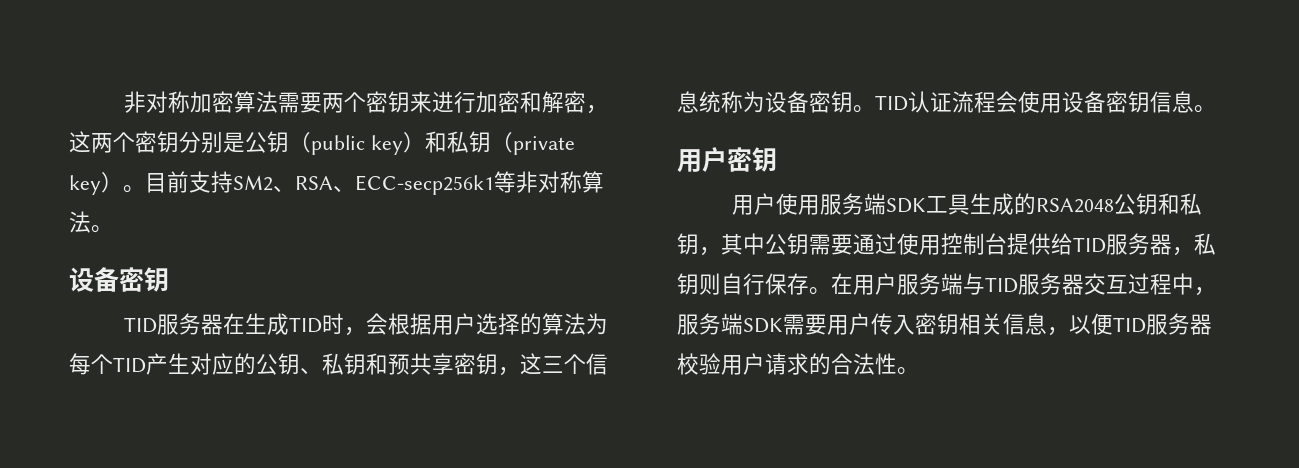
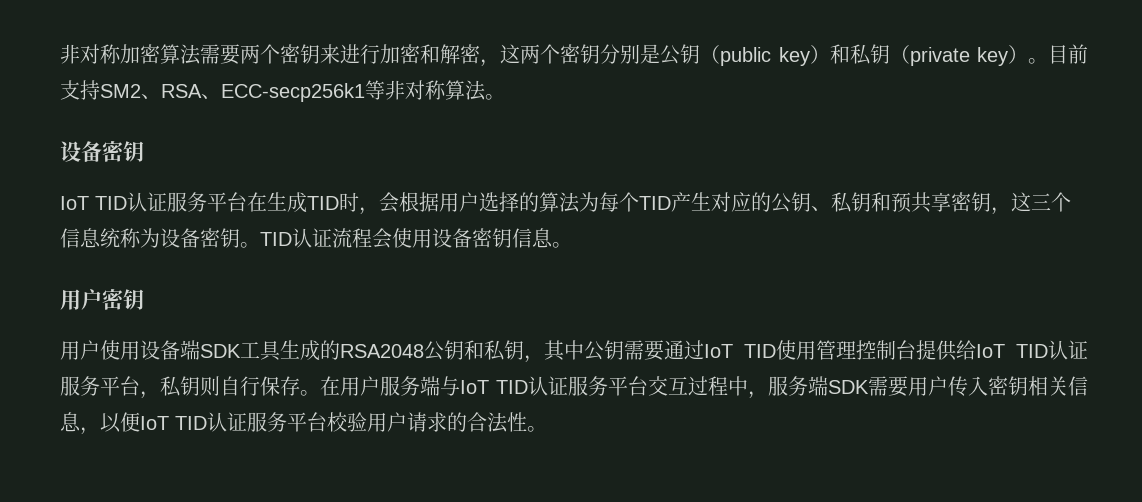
- TID服务器在生成TID时，会根据用户选择的算法为每个TID产生对应的公钥、私钥和预共享密钥，这三个信息统称为设备密钥。
+ IoT TID认证服务平台在生成TID时，会根据用户选择的算法为每个TID产生对应的公钥、私钥和预共享密钥，这三个信息统称为设备密钥。
- 用户使用服务端SDK工具生成的RSA2048公钥和私钥，其中公钥需要通过使用控制台提供给TID服务器，私钥则自行保存。
+ 用户使用设备端SDK工具生成的RSA2048公钥和私钥，其中公钥需要通过IoT TID使用管理控制台提供给IoT TID认证服务平台，私钥则自行保存。
- 在用户服务端与TID服务器交互过程中，服务端SDK需要用户传入密钥相关信息，以便TID服务器校验用户请求的合法性。
+ 在用户服务端与IoT TID认证服务平台交互过程中，服务端SDK需要用户传入密钥相关信息，以便IoT TID认证服务平台校验用户请求的合法性。

